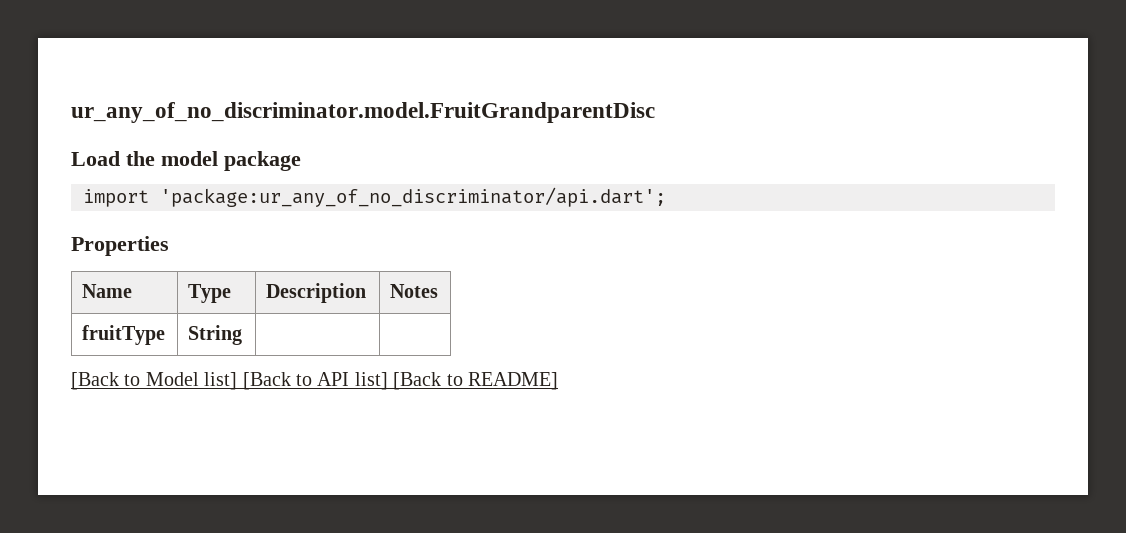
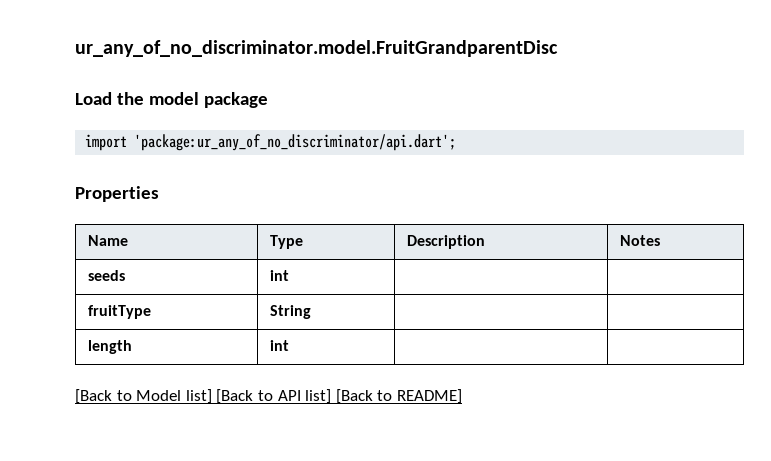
+ seeds | int | |
+ length | int | |

